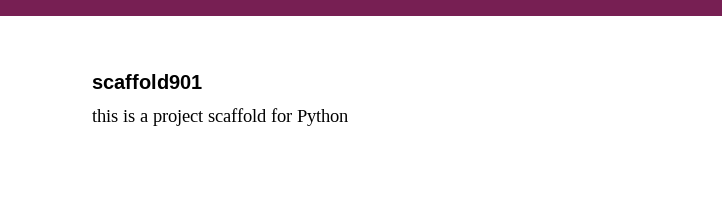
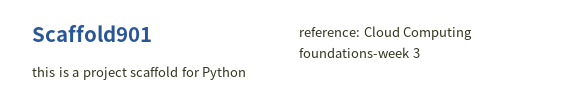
- scaffold901
+ Scaffold901
- this is a project scaffold for Python
+ this is a project scaffold for Python reference: Cloud Computing foundations-week 3

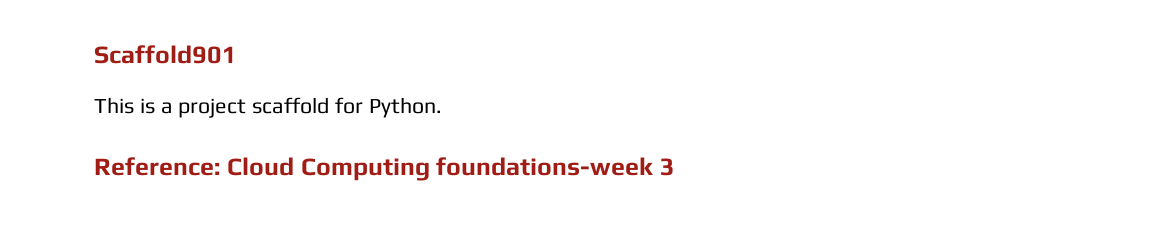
- this is a project scaffold for Python reference: Cloud Computing foundations-week 3
+ This is a project scaffold for Python.
+ Reference: Cloud Computing foundations-week 3

